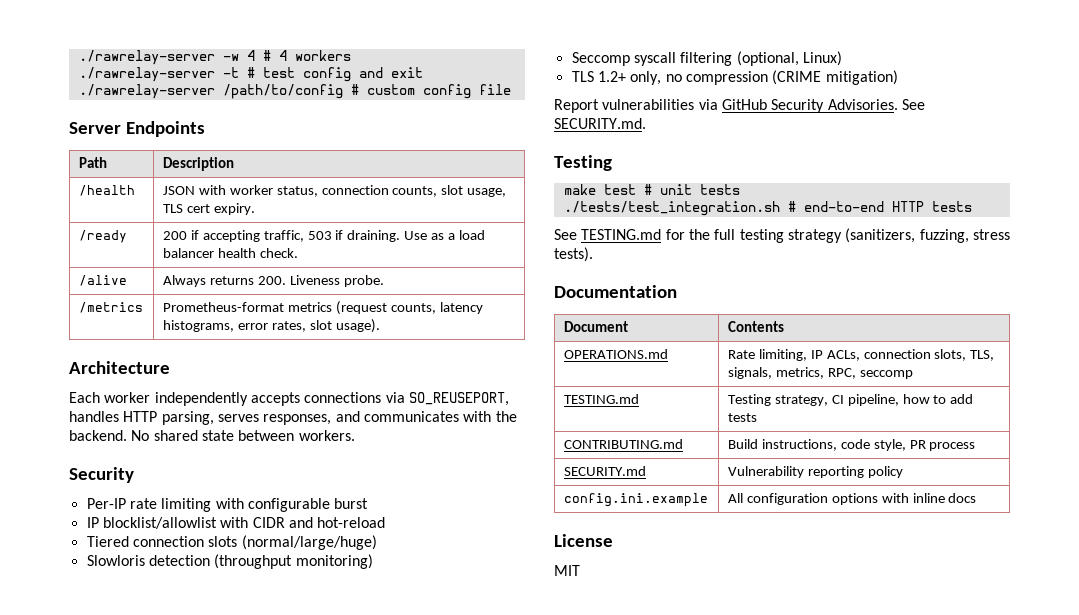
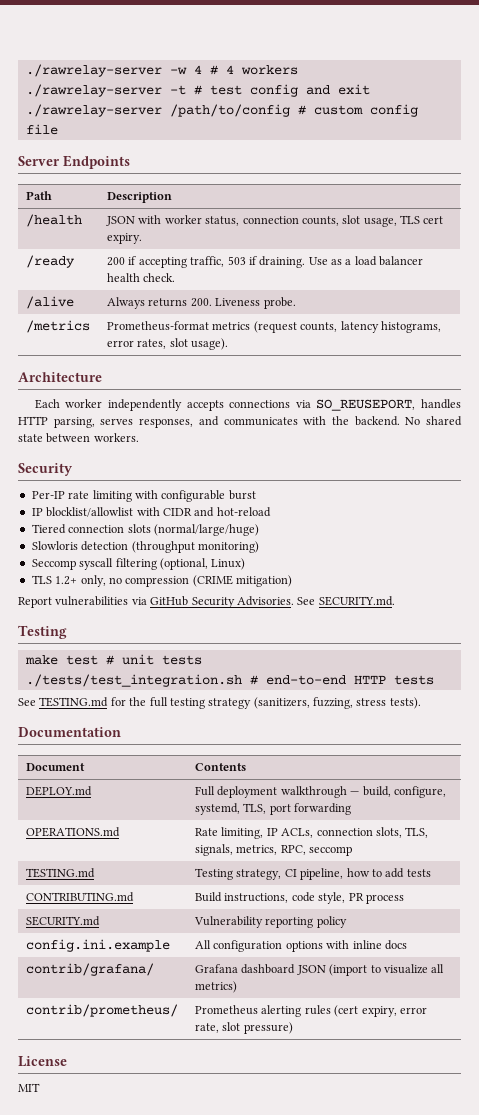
+ DEPLOY.md | Full deployment walkthrough — build, configure, systemd, TLS, port forwarding
+ contrib/grafana/ | Grafana dashboard JSON (import to visualize all metrics)
+ contrib/prometheus/ | Prometheus alerting rules (cert expiry, error rate, slot pressure)

